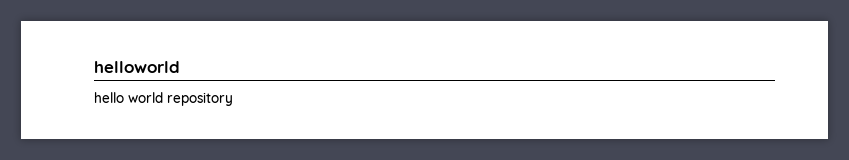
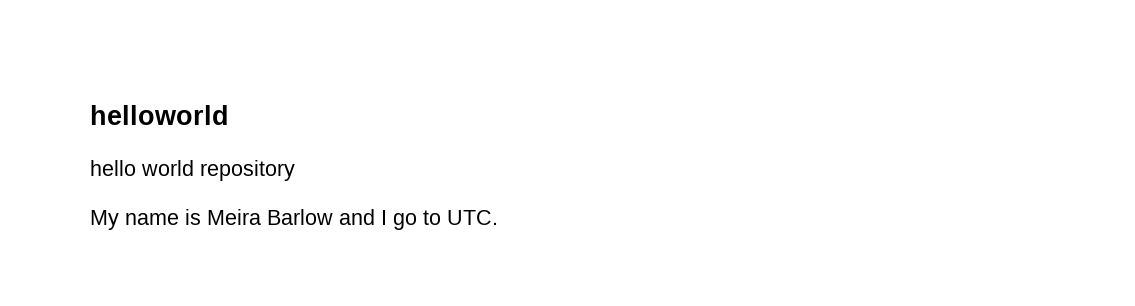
+ My name is Meira Barlow and I go to UTC.

